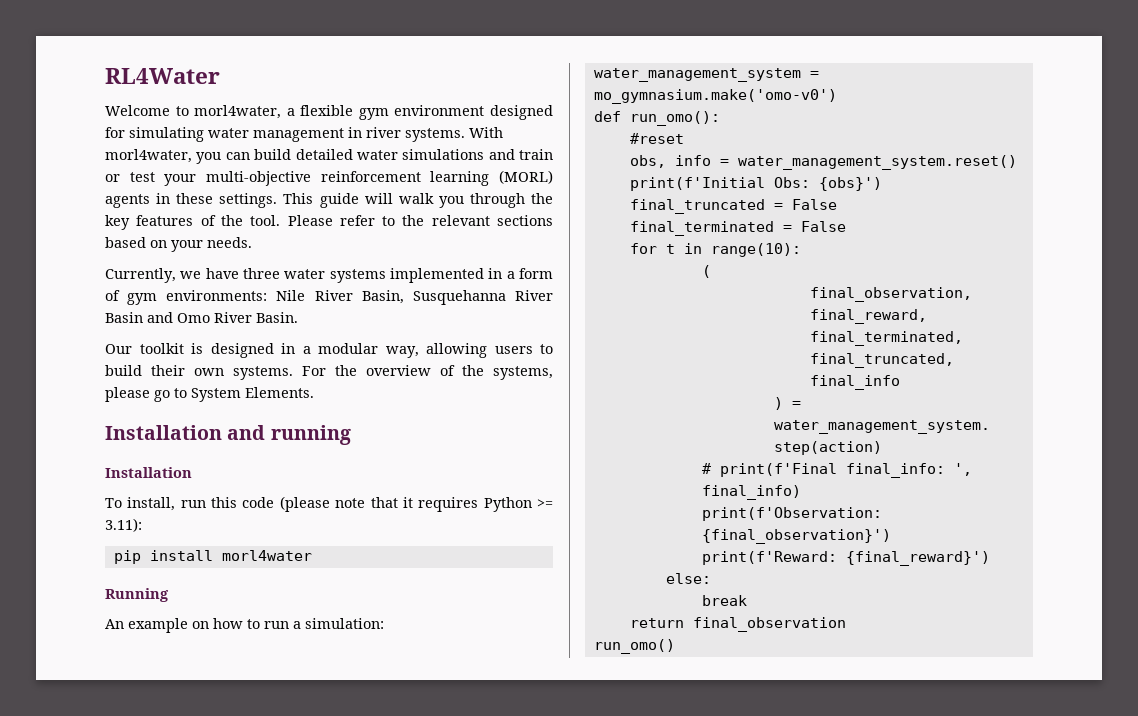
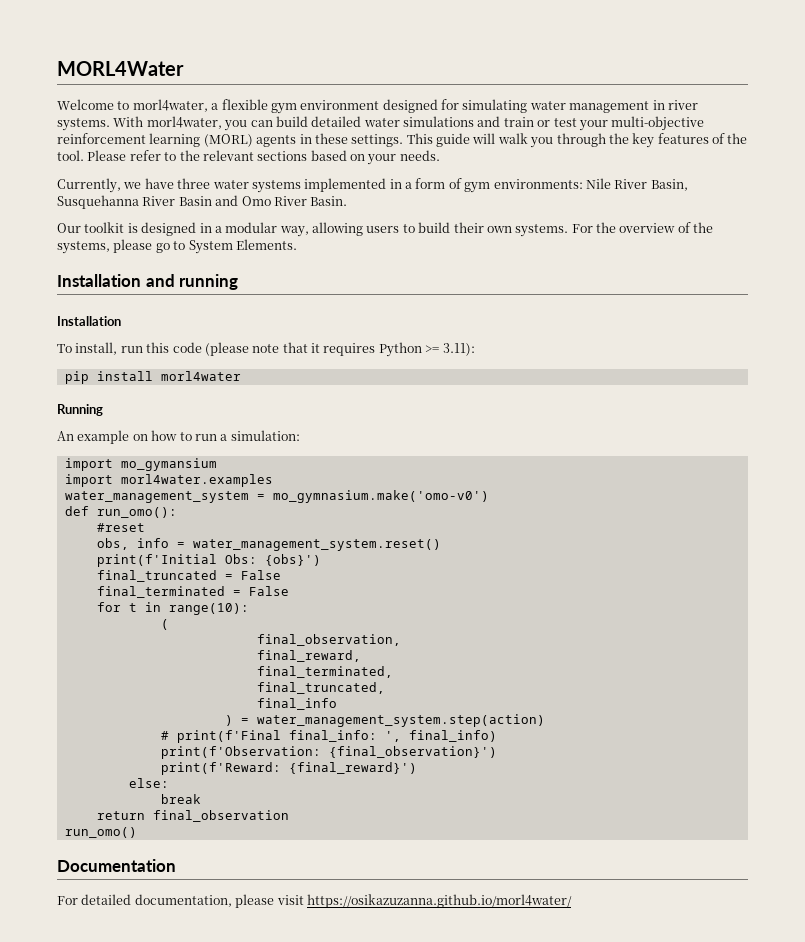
- RL4Water
+ MORL4Water
+ import mo_gymansium
+ import morl4water.examples
+ Documentation
+ For detailed documentation, please visit https://osikazuzanna.github.io/morl4water/

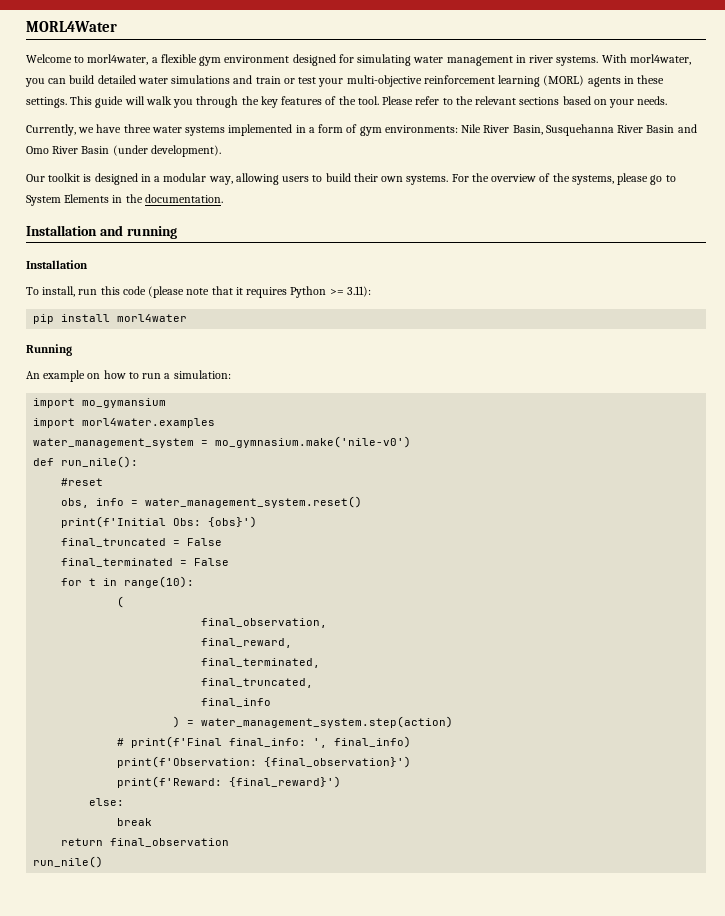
- Currently, we have three water systems implemented in a form of gym environments: Nile River Basin, Susquehanna River Basin and Omo River Basin.
+ Currently, we have three water systems implemented in a form of gym environments: Nile River Basin, Susquehanna River Basin and Omo River Basin (under development).
- For the overview of the systems, please go to System Elements.
+ For the overview of the systems, please go to System Elements in the documentation.
- water_management_system = mo_gymnasium.make('omo-v0')
+ water_management_system = mo_gymnasium.make('nile-v0')
- def run_omo():
+ def run_nile():
- run_omo()
- Documentation
- For detailed documentation, please visit https://osikazuzanna.github.io/morl4water/
+ run_nile()

